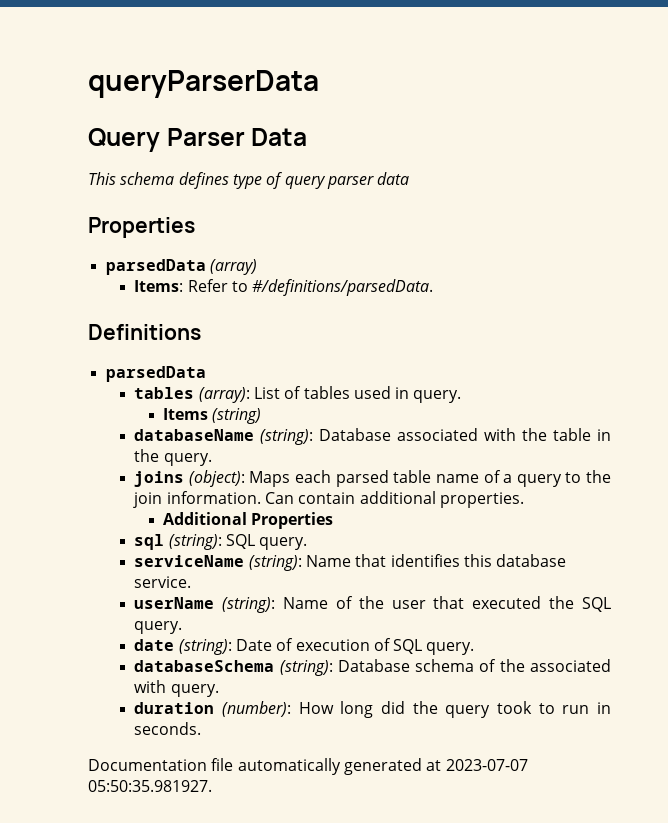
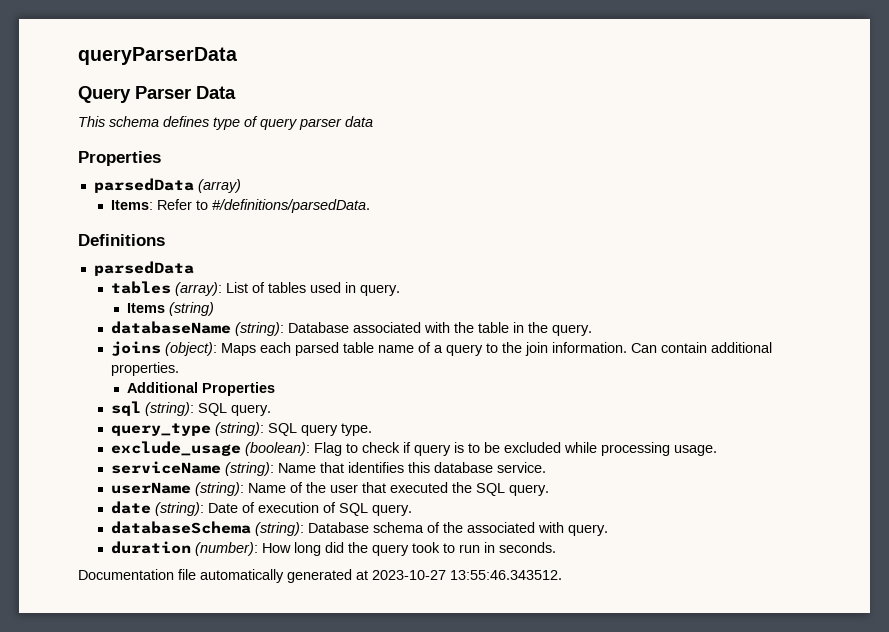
+ query_type (string): SQL query type.
+ exclude_usage (boolean): Flag to check if query is to be excluded while processing usage.
- Documentation file automatically generated at 2023-07-07 05:50:35.981927.
+ Documentation file automatically generated at 2023-10-27 13:55:46.343512.

